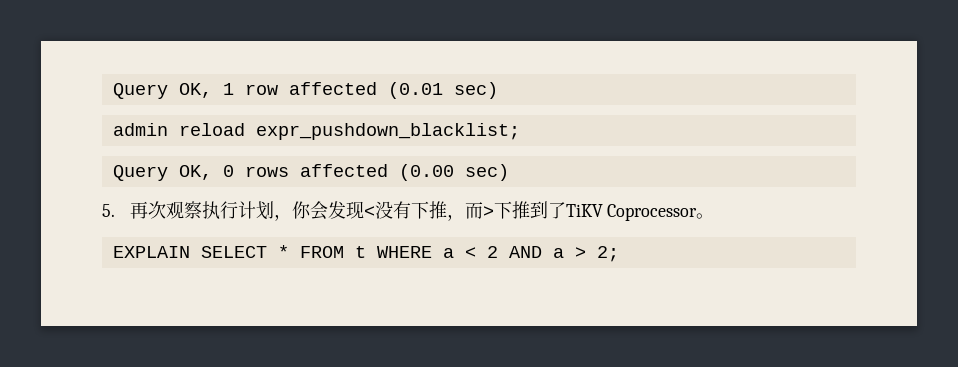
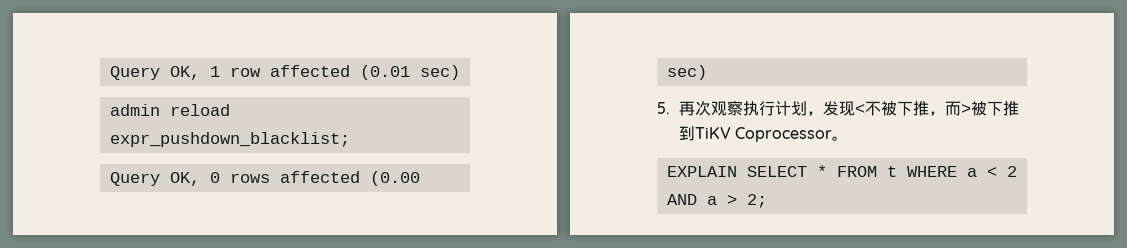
- 5.再次观察执行计划，你会发现<没有下推，而>下推到了TiKV Coprocessor。
+ 5.再次观察执行计划，发现<不被下推，而>被下推到TiKV Coprocessor。

